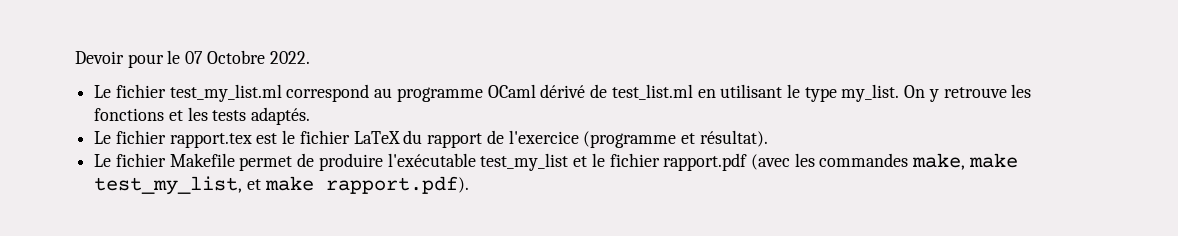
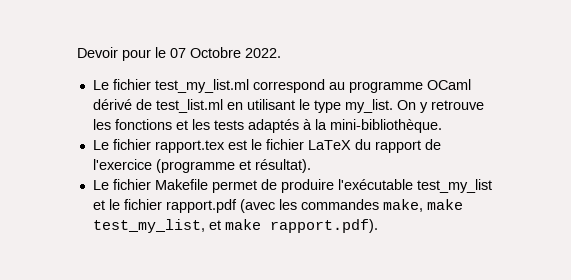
- On y retrouve les fonctions et les tests adaptés.
+ On y retrouve les fonctions et les tests adaptés à la mini-bibliothèque.

